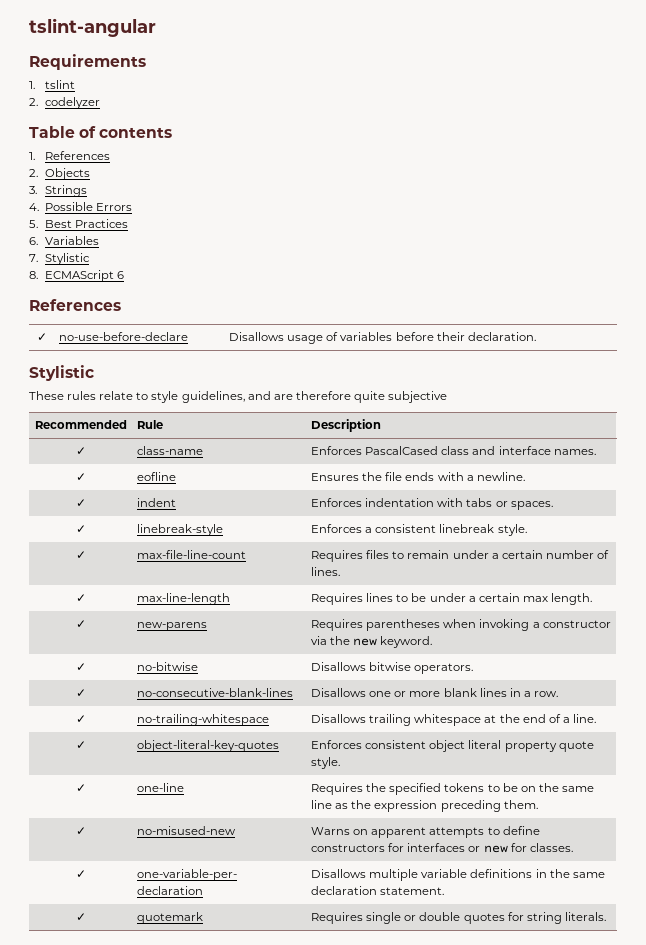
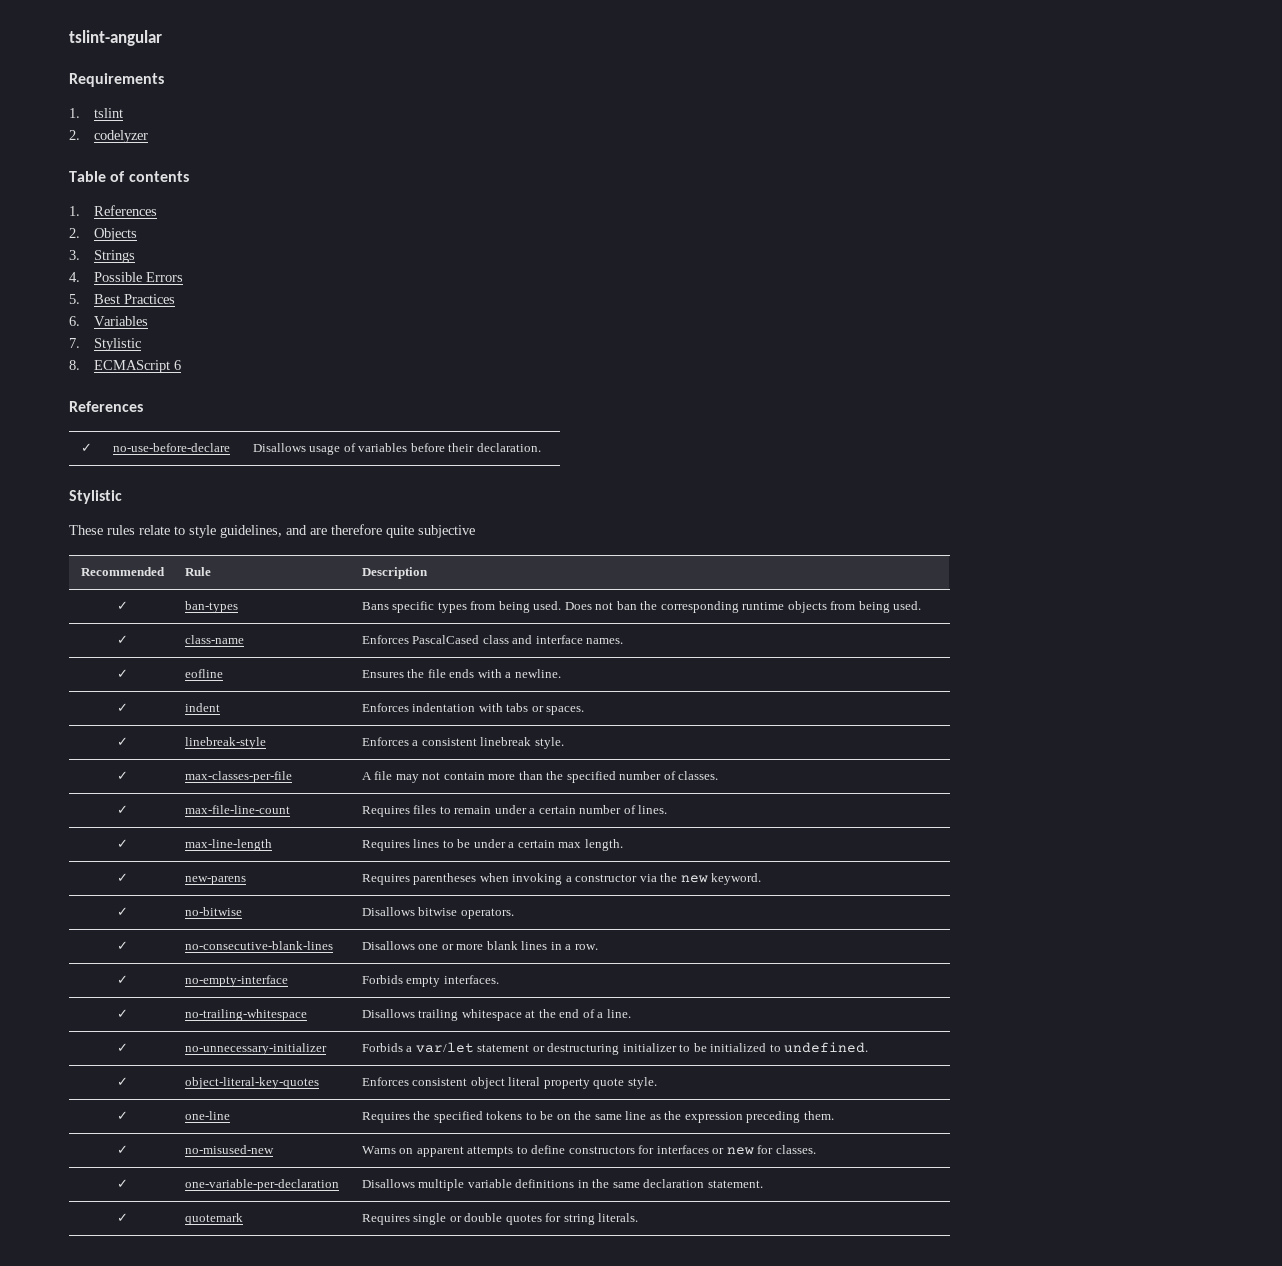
+ ✓ | ban-types | Bans specific types from being used. Does not ban the corresponding runtime objects from being used.
+ ✓ | max-classes-per-file | A file may not contain more than the specified number of classes.
+ ✓ | no-empty-interface | Forbids empty interfaces.
+ ✓ | no-unnecessary-initializer | Forbids a var/let statement or destructuring initializer to be initialized to undefined.

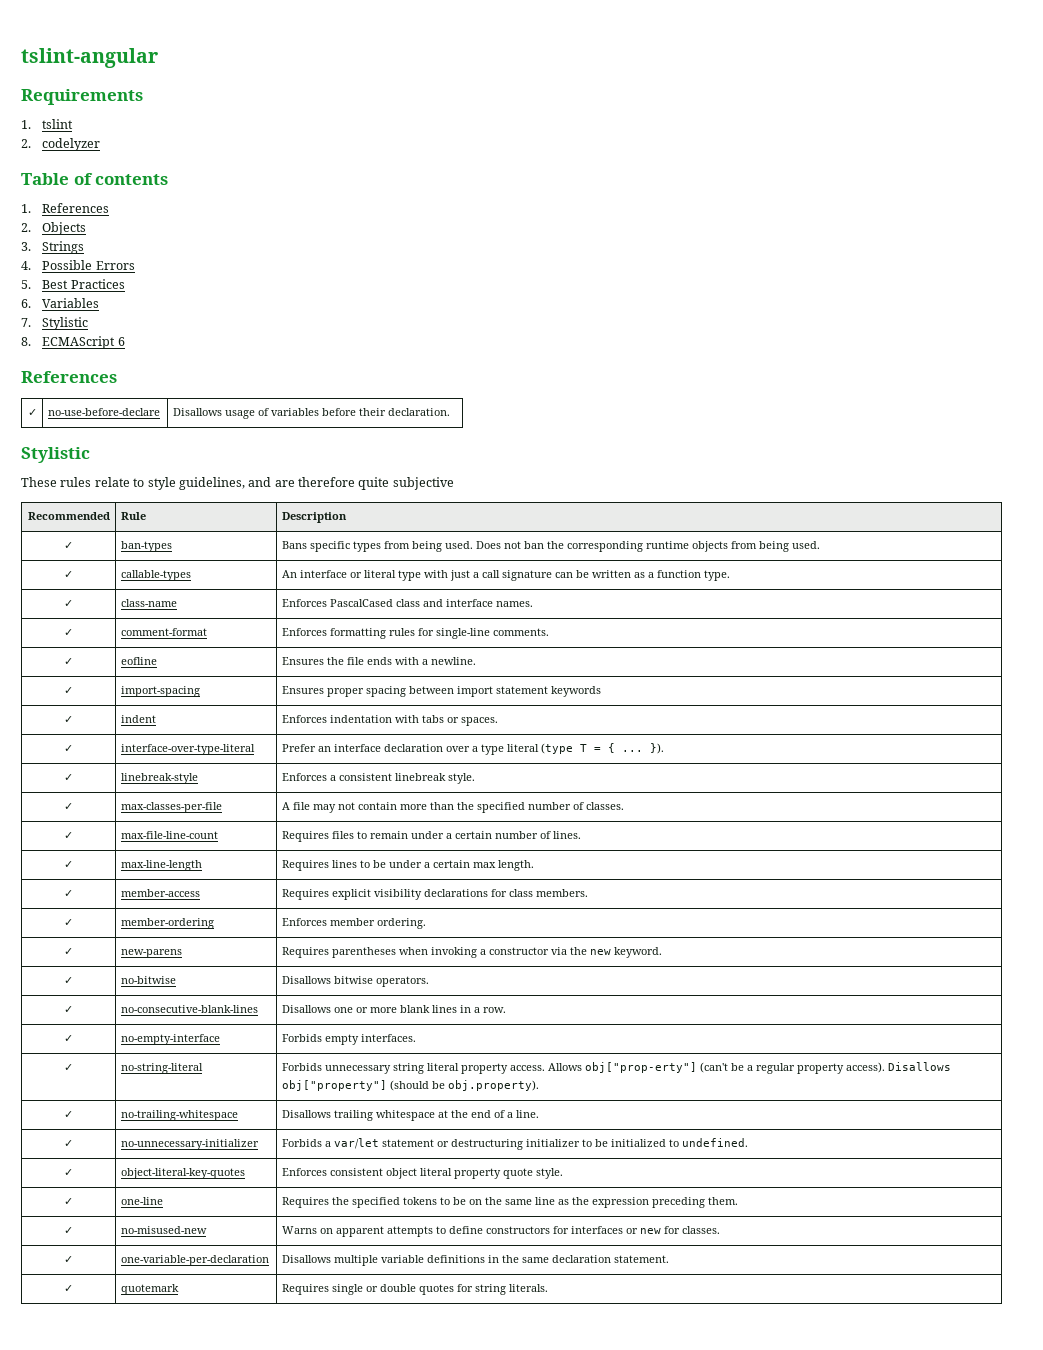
+ ✓ | callable-types | An interface or literal type with just a call signature can be written as a function type.
+ ✓ | comment-format | Enforces formatting rules for single-line comments.
+ ✓ | import-spacing | Ensures proper spacing between import statement keywords
+ ✓ | interface-over-type-literal | Prefer an interface declaration over a type literal (type T = { ... }).
+ ✓ | member-access | Requires explicit visibility declarations for class members.
+ ✓ | member-ordering | Enforces member ordering.
+ ✓ | no-string-literal | Forbids unnecessary string literal property access. Allows obj["prop-erty"] (can't be a regular property access). Disallows obj["property"] (should be obj.property).

